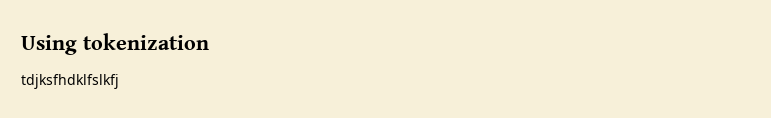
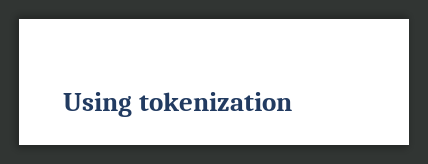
- tdjksfhdklfslkfj

